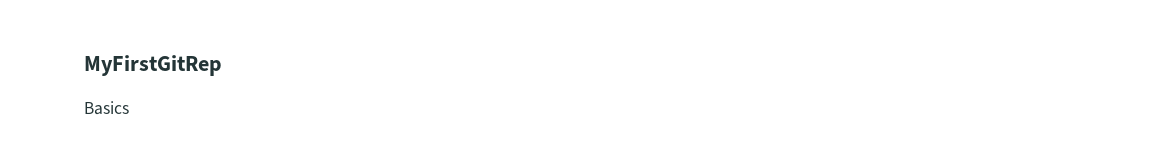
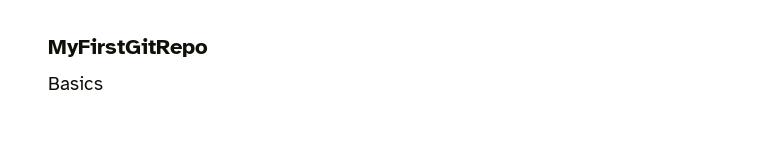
- MyFirstGitRep
+ MyFirstGitRepo

